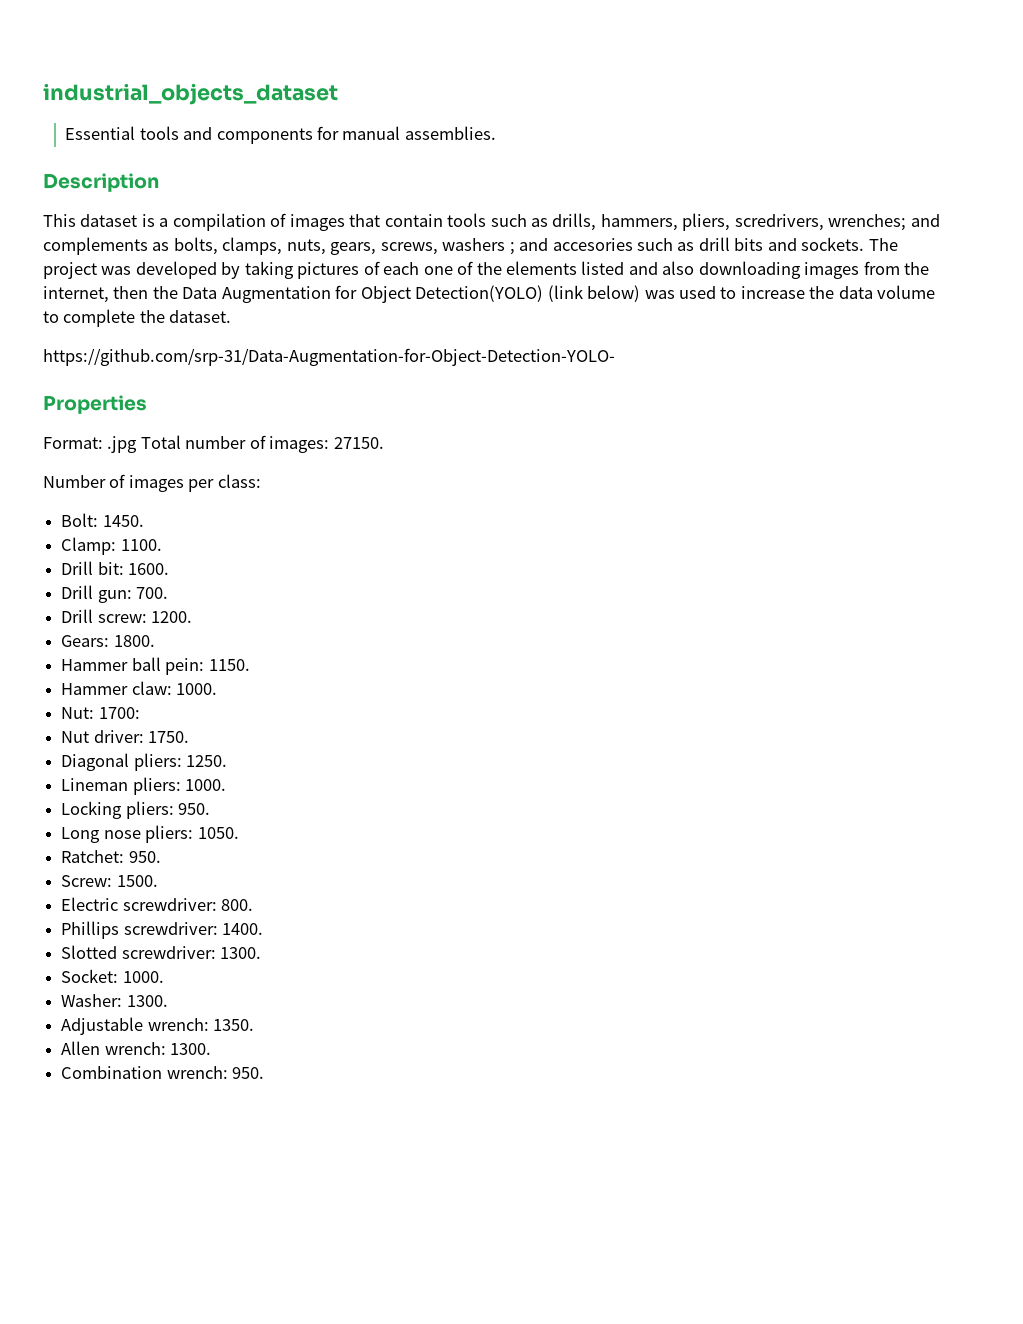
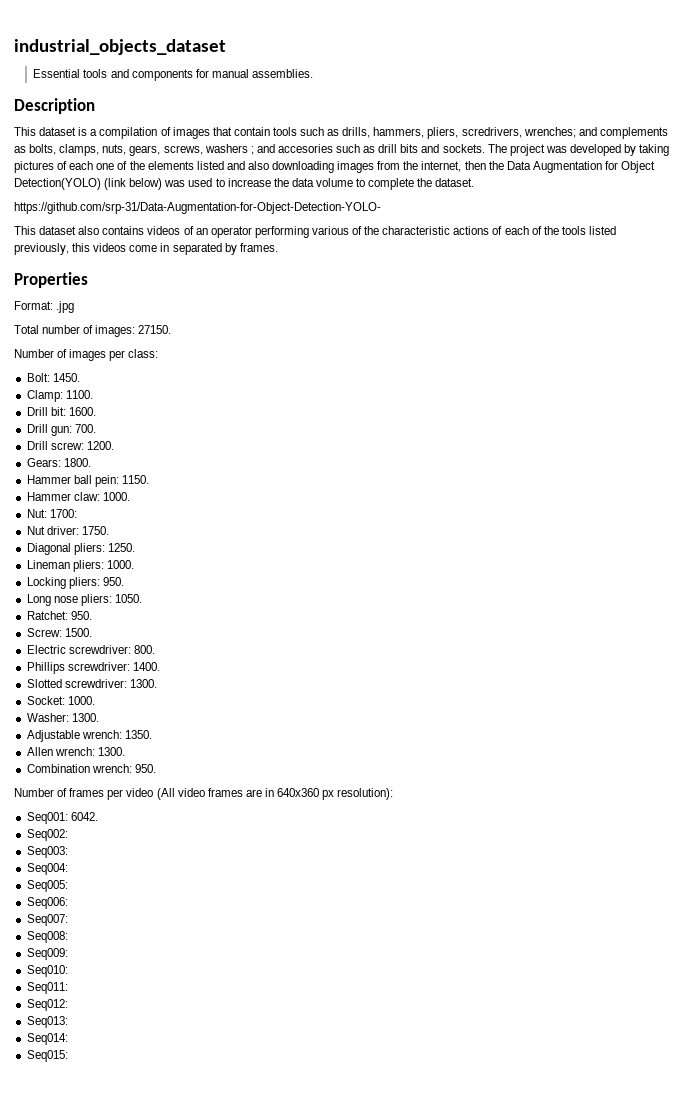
+ This dataset also contains videos of an operator performing various of the characteristic actions of each of the tools listed previously, this videos come in separated by frames.
- Format: .jpg Total number of images: 27150.
+ Format: .jpg
+ Total number of images: 27150.
+ Number of frames per video (All video frames are in 640x360 px resolution):
+ Seq001: 6042.
+ Seq002:
+ Seq003:
+ Seq004:
+ Seq005:
+ Seq006:
+ Seq007:
+ Seq008:
+ Seq009:
+ Seq010:
+ Seq011:
+ Seq012:
+ Seq013:
+ Seq014:
+ Seq015:

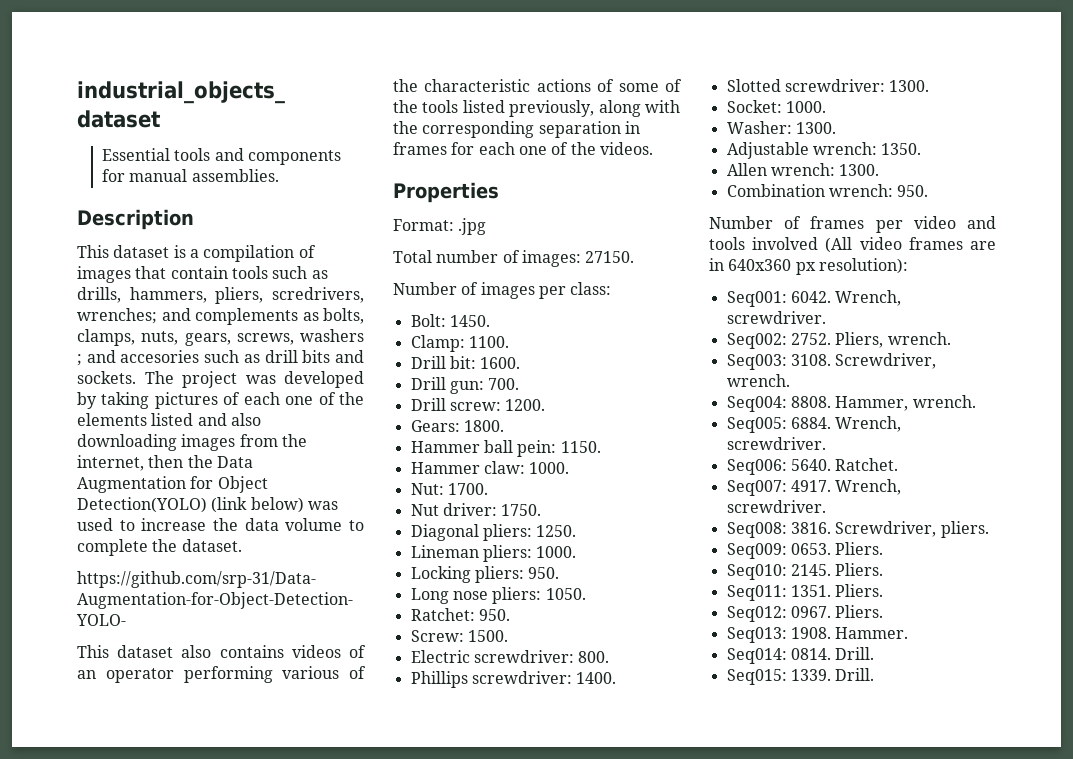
- This dataset also contains videos of an operator performing various of the characteristic actions of each of the tools listed previously, this videos come in separated by frames.
+ This dataset also contains videos of an operator performing various of the characteristic actions of some of the tools listed previously, along with the corresponding separation in frames for each one of the videos.
- Nut: 1700:
+ Nut: 1700.
- Number of frames per video (All video frames are in 640x360 px resolution):
+ Number of frames per video and tools involved (All video frames are in 640x360 px resolution):
- Seq001: 6042.
+ Seq001: 6042. Wrench, screwdriver.
- Seq002:
- Seq003:
- Seq004:
- Seq005:
+ Seq002: 2752. Pliers, wrench.
+ Seq003: 3108. Screwdriver, wrench.
+ Seq004: 8808. Hammer, wrench.
+ Seq005: 6884. Wrench, screwdriver.
- Seq006:
+ Seq006: 5640. Ratchet.
- Seq007:
- Seq008:
+ Seq007: 4917. Wrench, screwdriver.
+ Seq008: 3816. Screwdriver, pliers.
- Seq009:
+ Seq009: 0653. Pliers.
- Seq010:
+ Seq010: 2145. Pliers.
- Seq011:
+ Seq011: 1351. Pliers.
- Seq012:
+ Seq012: 0967. Pliers.
- Seq013:
+ Seq013: 1908. Hammer.
- Seq014:
+ Seq014: 0814. Drill.
- Seq015:
+ Seq015: 1339. Drill.

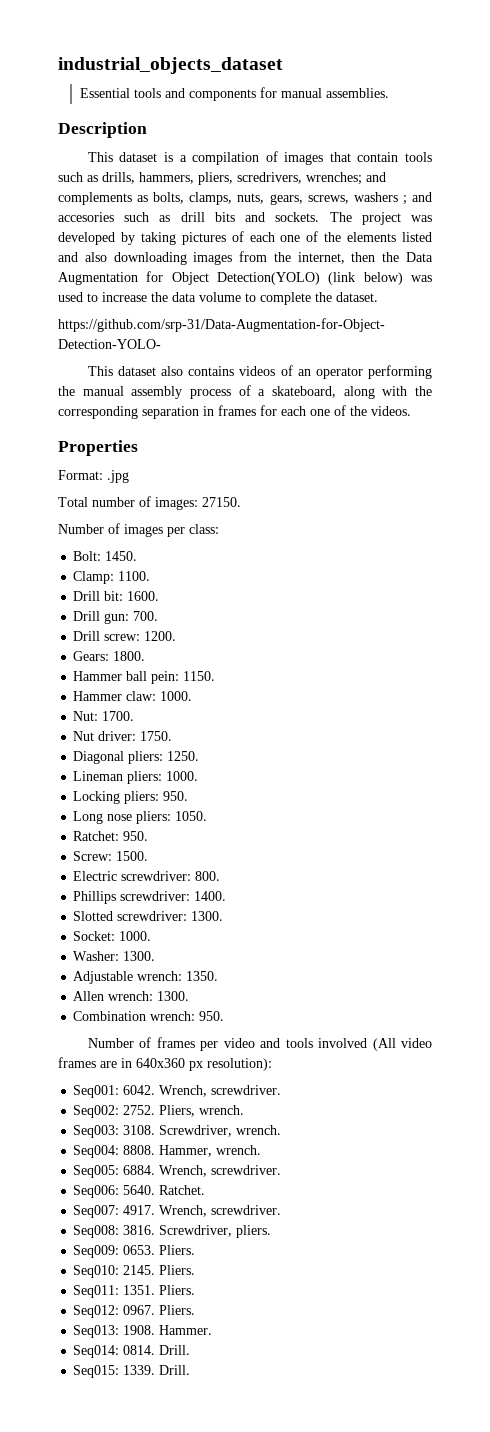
- This dataset also contains videos of an operator performing various of the characteristic actions of some of the tools listed previously, along with the corresponding separation in frames for each one of the videos.
+ This dataset also contains videos of an operator performing the manual assembly process of a skateboard, along with the corresponding separation in frames for each one of the videos.

